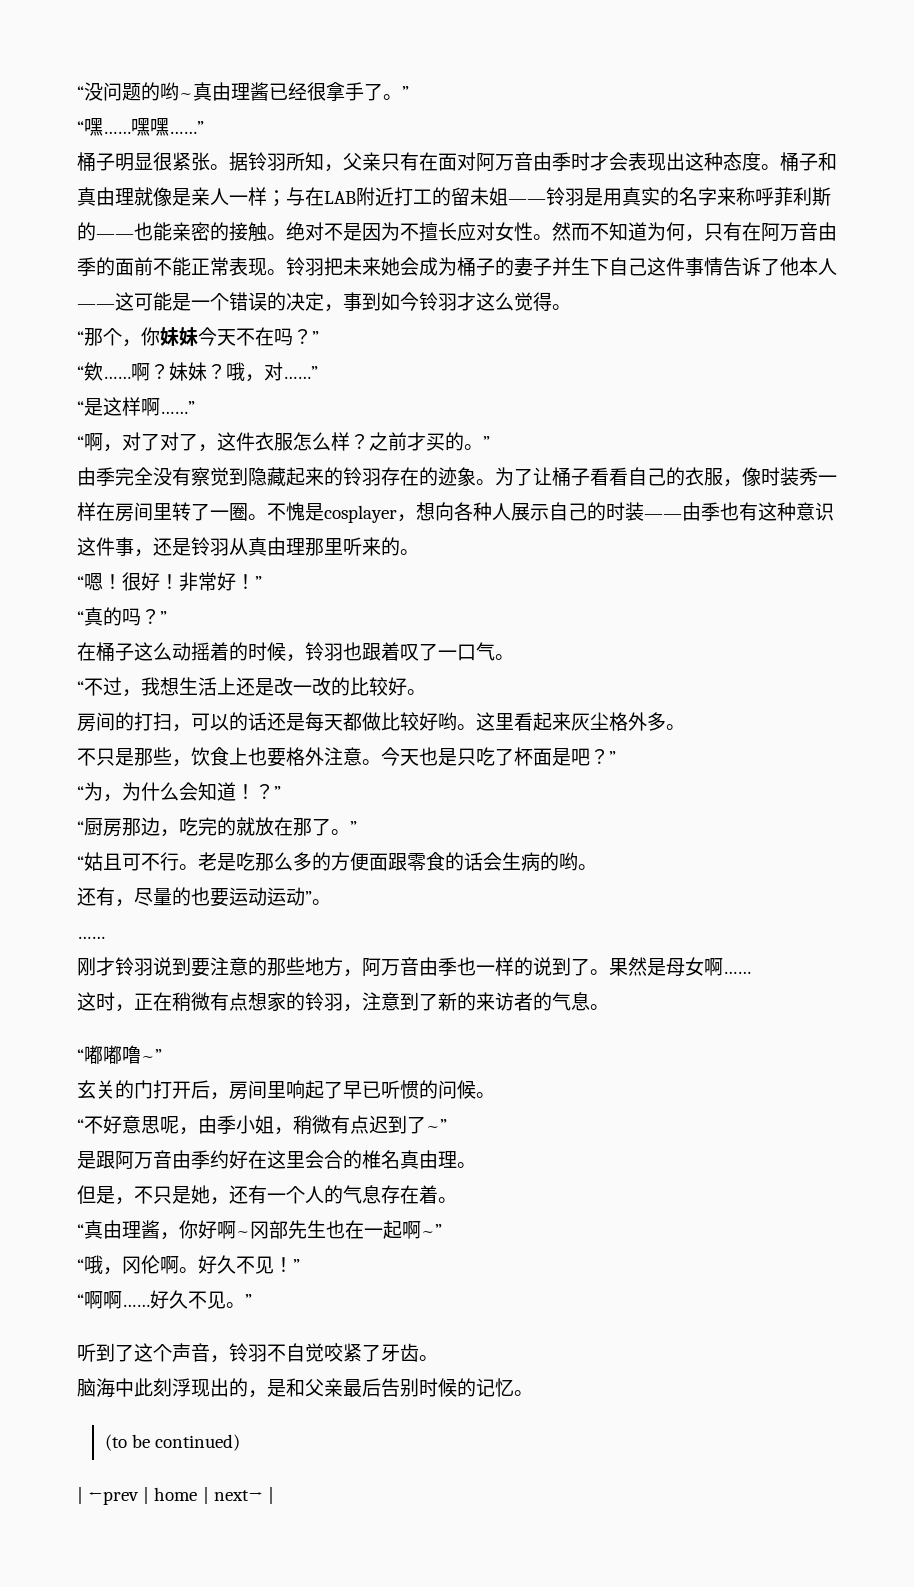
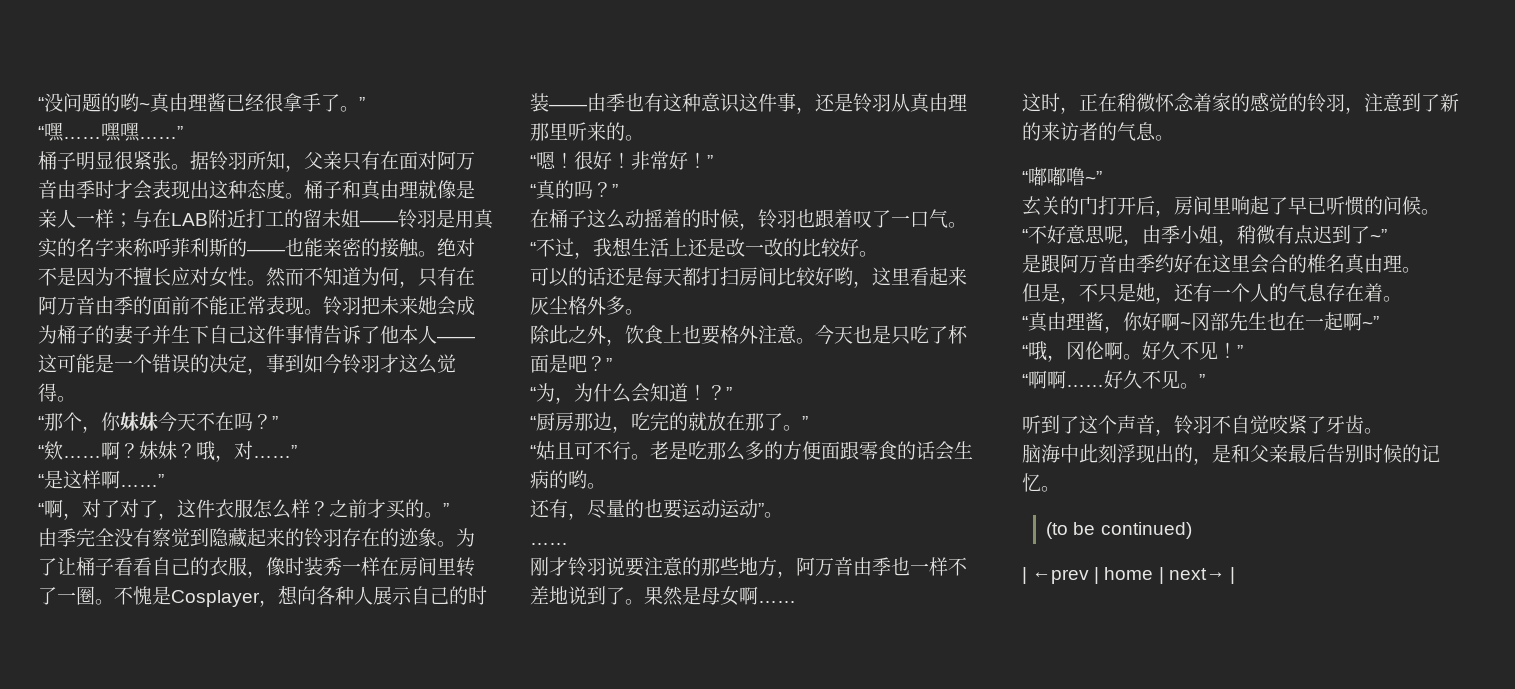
- 不愧是cosplayer，想向各种人展示自己的时装——由季也有这种意识这件事，还是铃羽从真由理那里听来的。
+ 不愧是Cosplayer，想向各种人展示自己的时装——由季也有这种意识这件事，还是铃羽从真由理那里听来的。
- 房间的打扫，可以的话还是每天都做比较好哟。这里看起来灰尘格外多。
+ 可以的话还是每天都打扫房间比较好哟，这里看起来灰尘格外多。
- 不只是那些，饮食上也要格外注意。
+ 除此之外，饮食上也要格外注意。
- 刚才铃羽说到要注意的那些地方，阿万音由季也一样的说到了。
+ 刚才铃羽说要注意的那些地方，阿万音由季也一样不差地说到了。
- 这时，正在稍微有点想家的铃羽，注意到了新的来访者的气息。
+ 这时，正在稍微怀念着家的感觉的铃羽，注意到了新的来访者的气息。

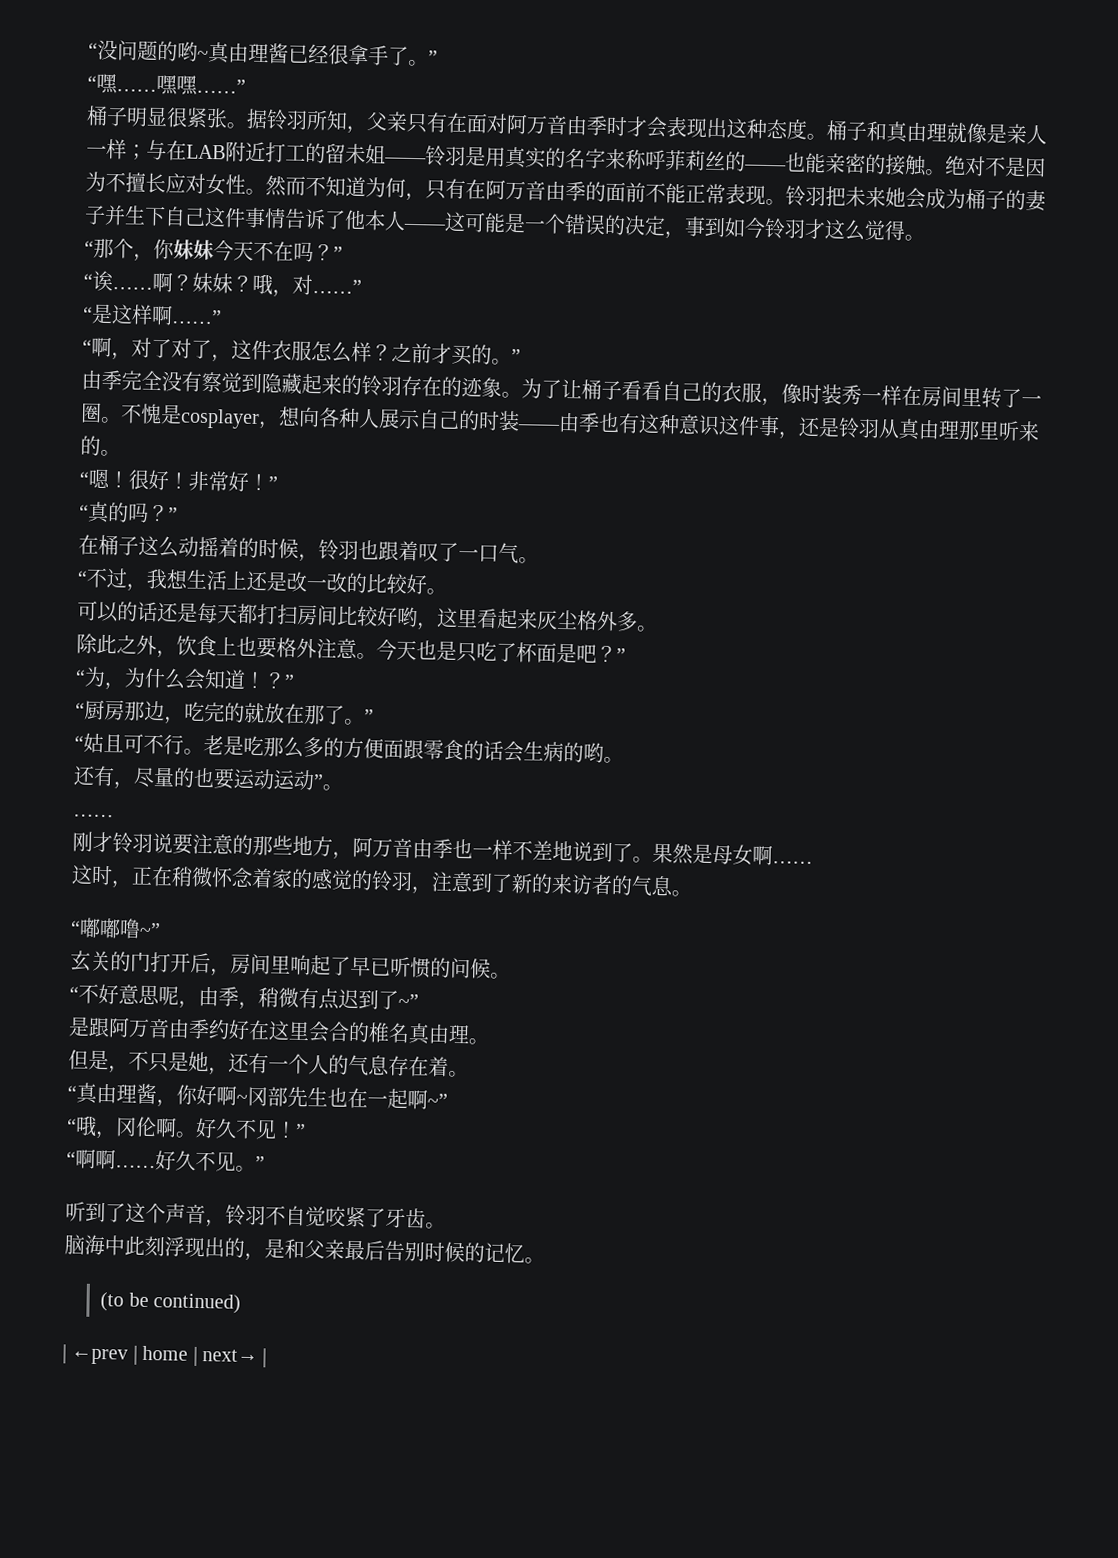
- 桶子和真由理就像是亲人一样；与在LAB附近打工的留未姐——铃羽是用真实的名字来称呼菲利斯的——也能亲密的接触。
+ 桶子和真由理就像是亲人一样；与在LAB附近打工的留未姐——铃羽是用真实的名字来称呼菲莉丝的——也能亲密的接触。
- “欸……
+ “诶……
- 不愧是Cosplayer，想向各种人展示自己的时装——由季也有这种意识这件事，还是铃羽从真由理那里听来的。
+ 不愧是cosplayer，想向各种人展示自己的时装——由季也有这种意识这件事，还是铃羽从真由理那里听来的。
- “不好意思呢，由季小姐，稍微有点迟到了~”
+ “不好意思呢，由季，稍微有点迟到了~”

